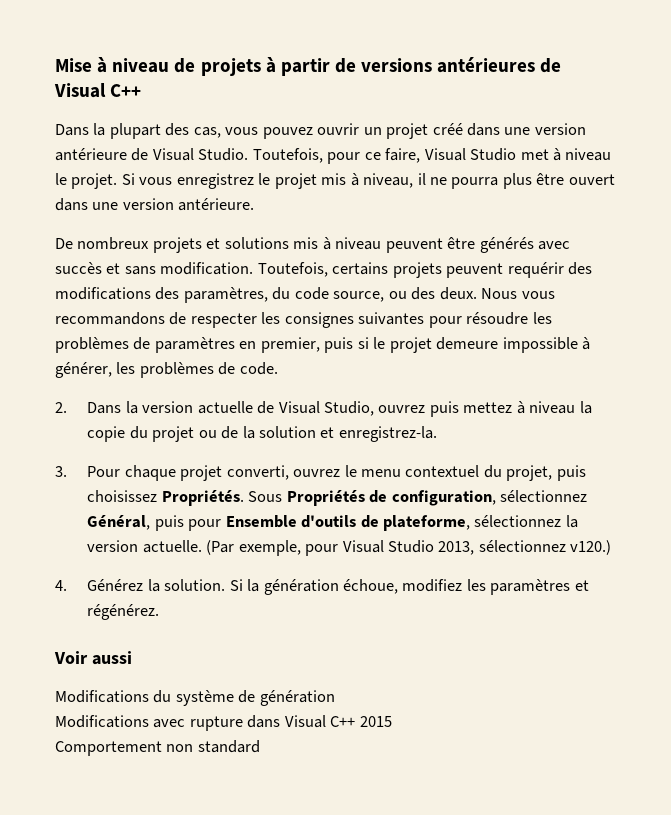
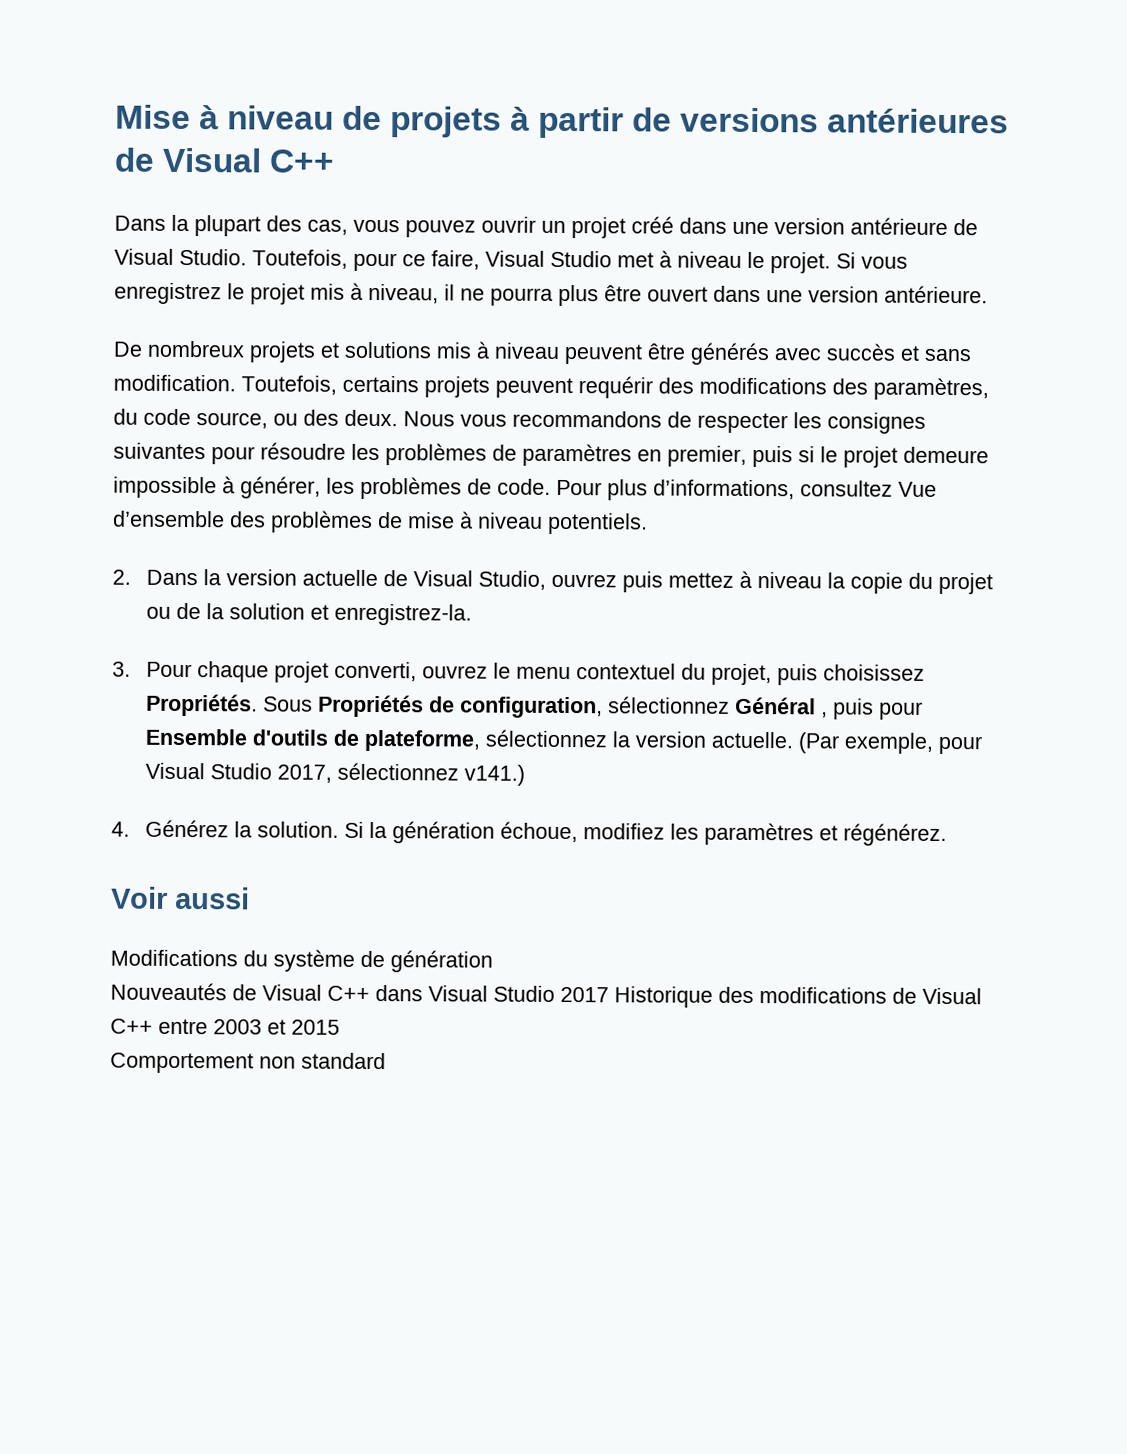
+ Pour plus d’informations, consultez Vue d’ensemble des problèmes de mise à niveau potentiels.
- Sous Propriétés de configuration, sélectionnez Général, puis pour Ensemble d'outils de plateforme, sélectionnez la version actuelle.
+ Sous Propriétés de configuration, sélectionnez Général , puis pour Ensemble d'outils de plateforme, sélectionnez la version actuelle.
- (Par exemple, pour Visual Studio 2013, sélectionnez v120.)
+ (Par exemple, pour Visual Studio 2017, sélectionnez v141.)
- Modifications avec rupture dans Visual C++ 2015
+ Nouveautés de Visual C++ dans Visual Studio 2017 Historique des modifications de Visual C++ entre 2003 et 2015

